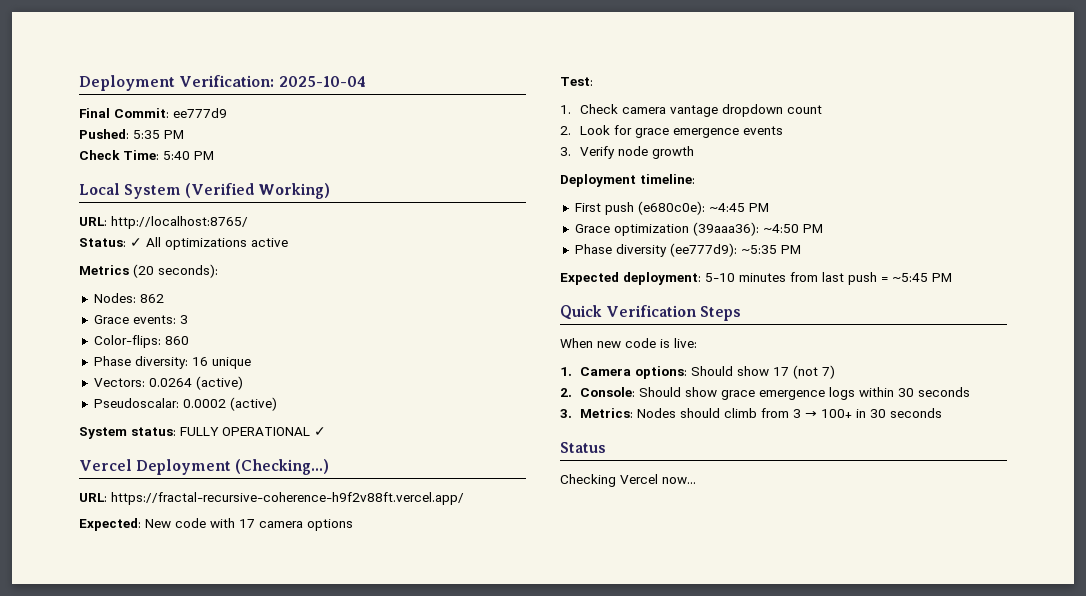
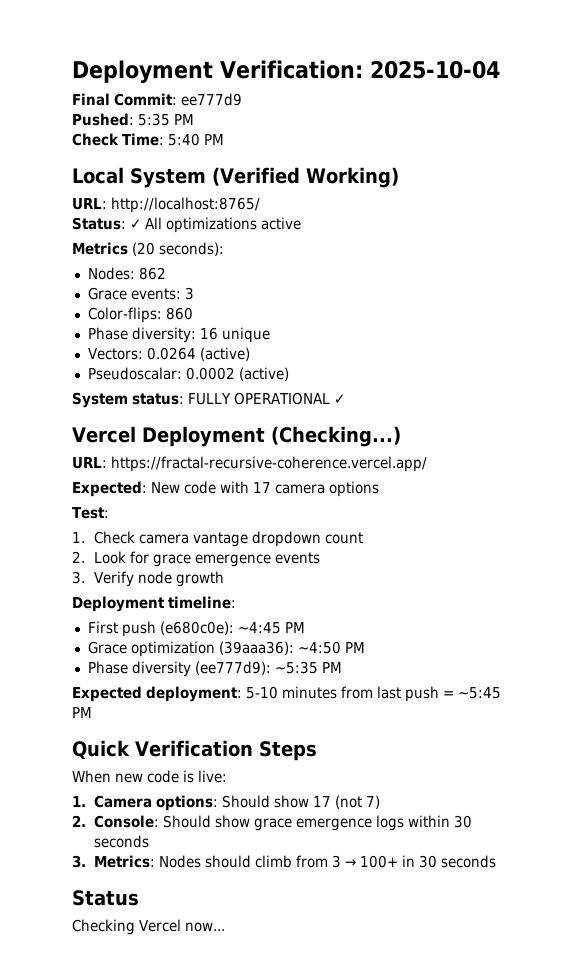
- URL: https://fractal-recursive-coherence-h9f2v88ft.vercel.app/
+ URL: https://fractal-recursive-coherence.vercel.app/

